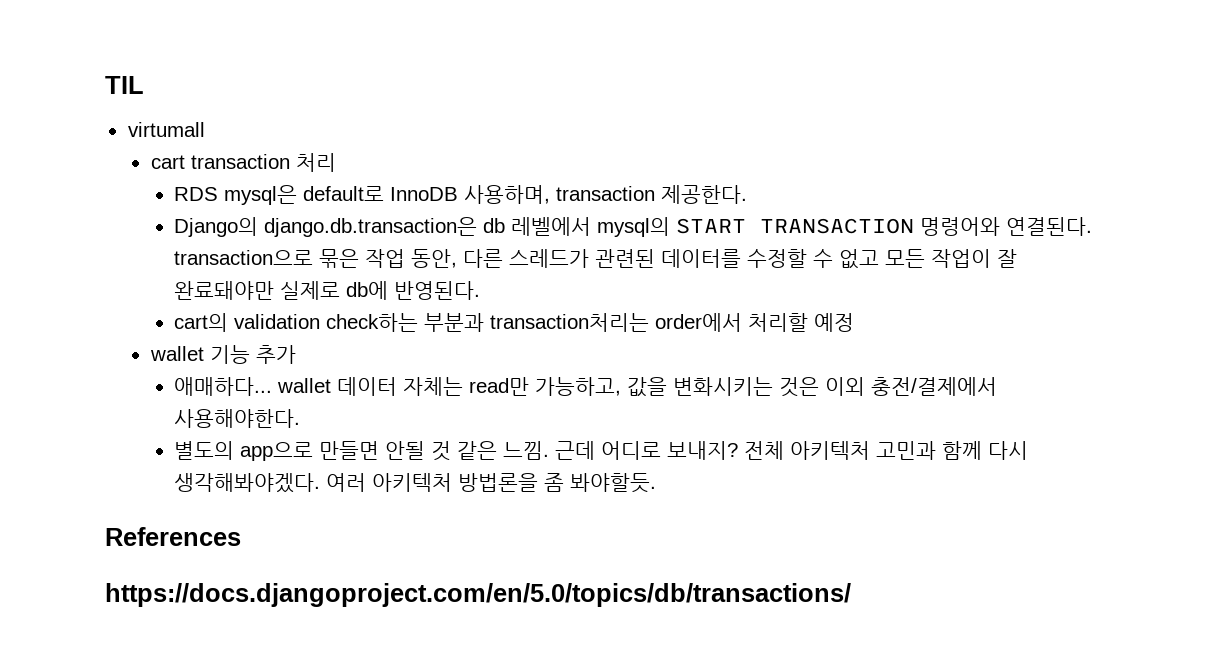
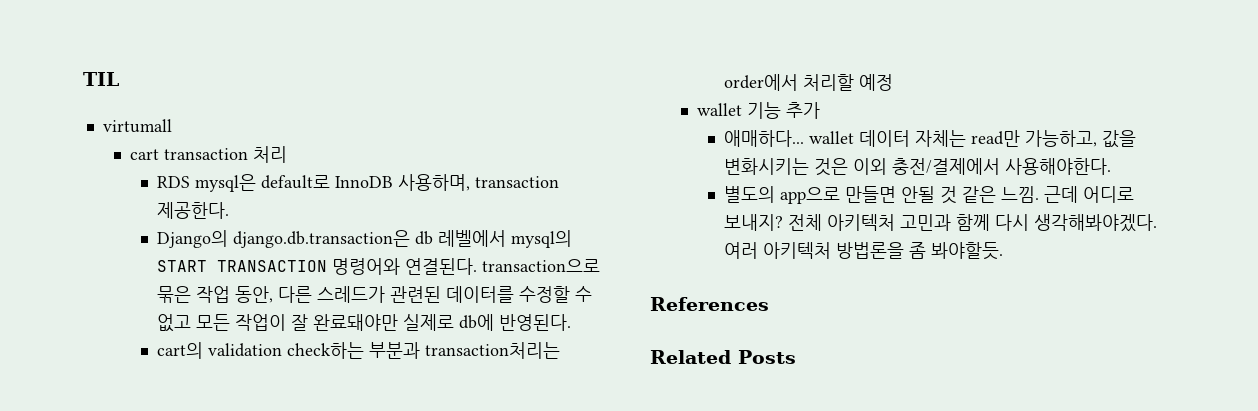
- https://docs.djangoproject.com/en/5.0/topics/db/transactions/
+ Related Posts

